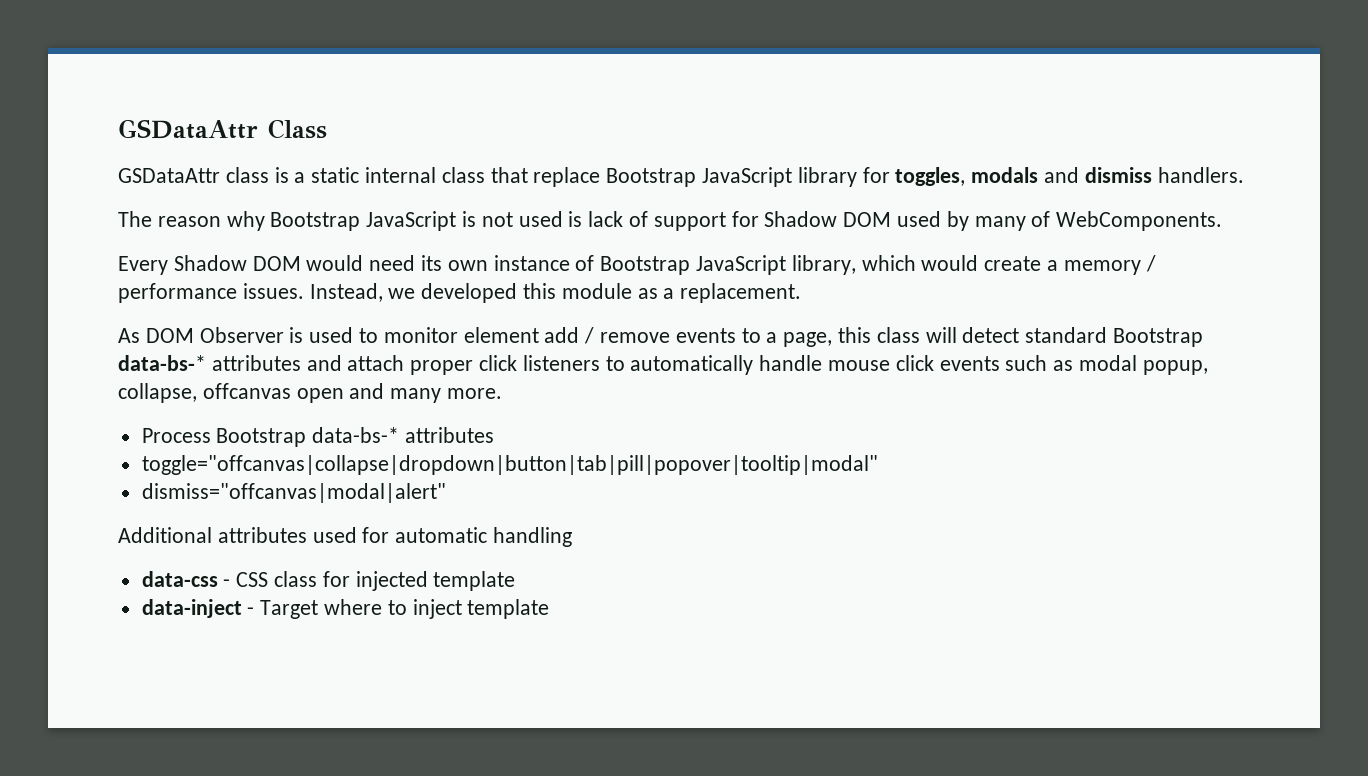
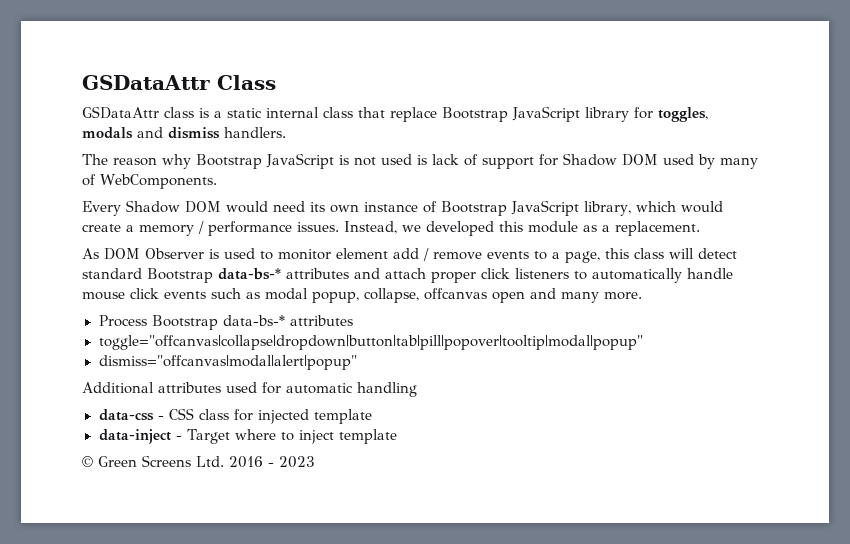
- toggle="offcanvas|collapse|dropdown|button|tab|pill|popover|tooltip|modal"
- dismiss="offcanvas|modal|alert"
+ toggle="offcanvas|collapse|dropdown|button|tab|pill|popover|tooltip|modal|popup"
+ dismiss="offcanvas|modal|alert|popup"
+ © Green Screens Ltd. 2016 - 2023

